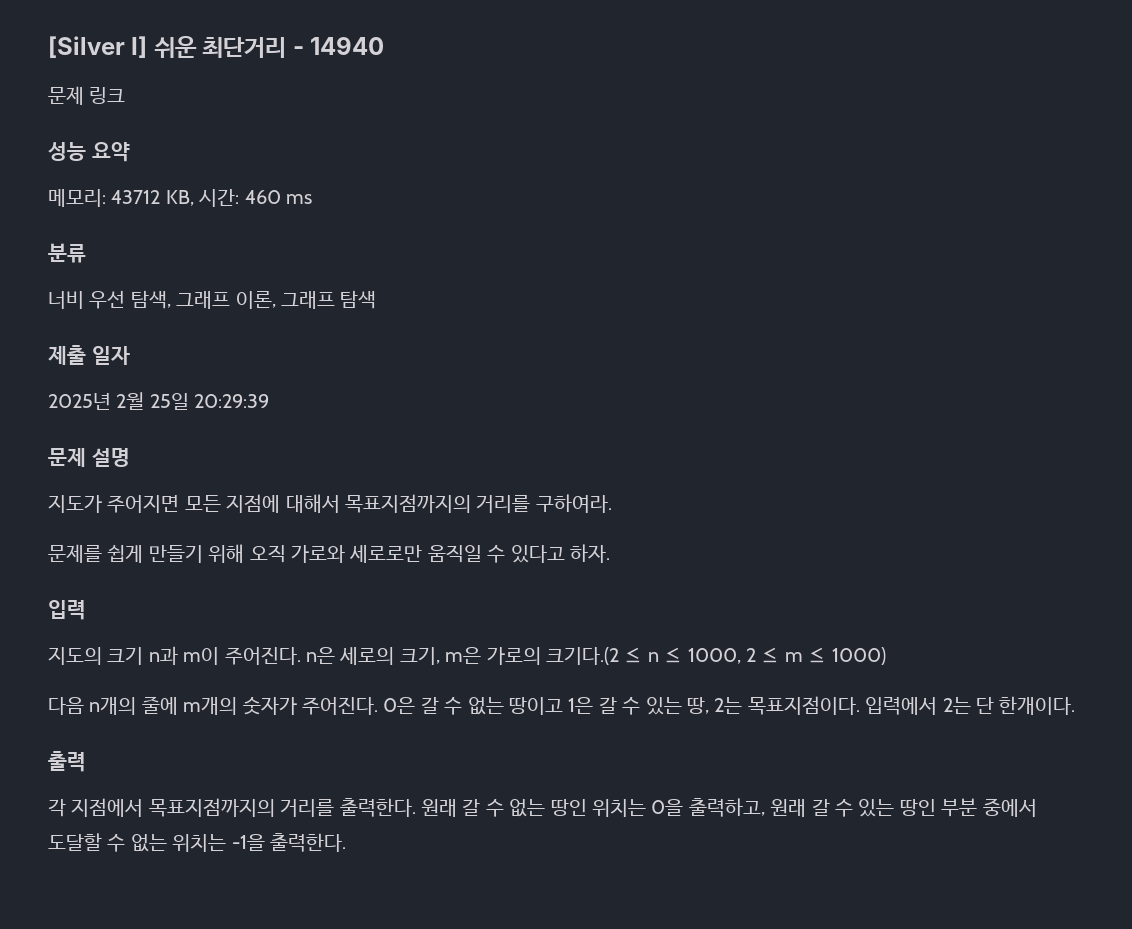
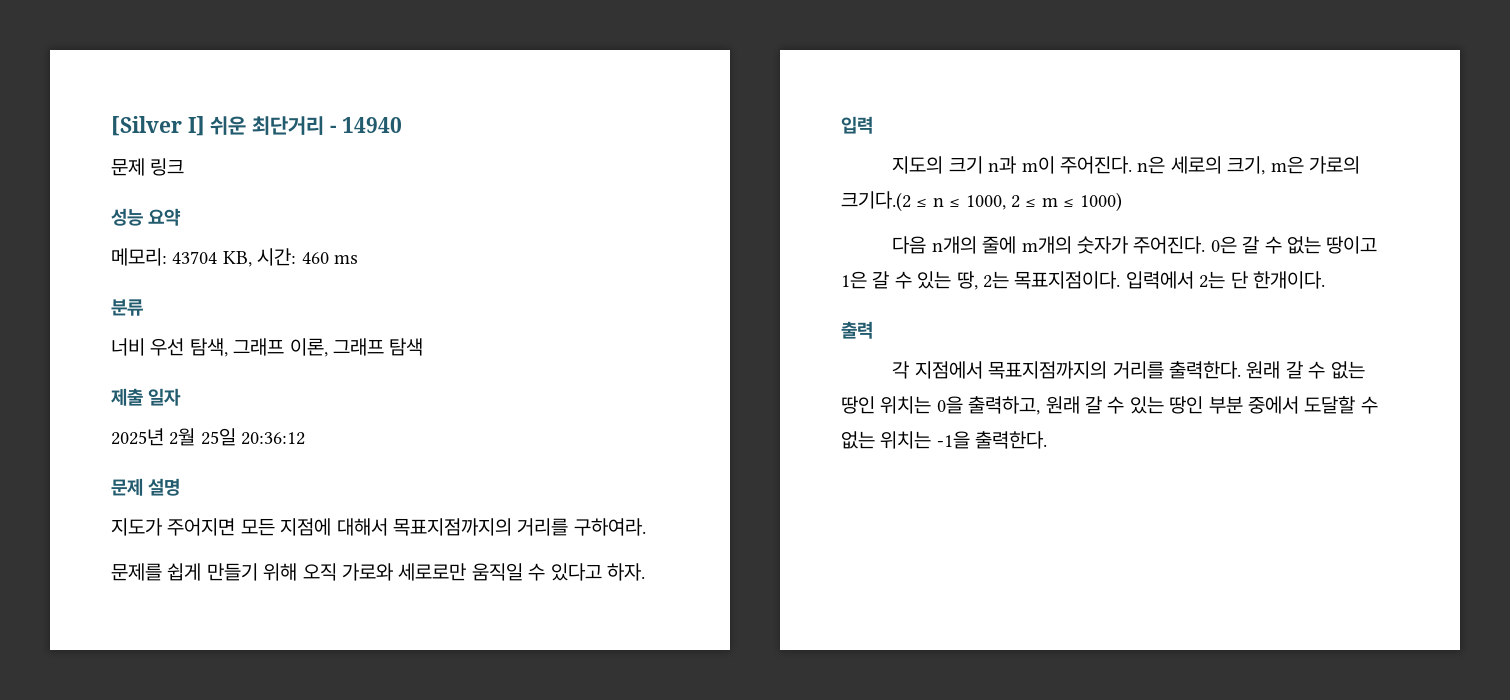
- 메모리: 43712 KB, 시간: 460 ms
+ 메모리: 43704 KB, 시간: 460 ms
- 2025년 2월 25일 20:29:39
+ 2025년 2월 25일 20:36:12

